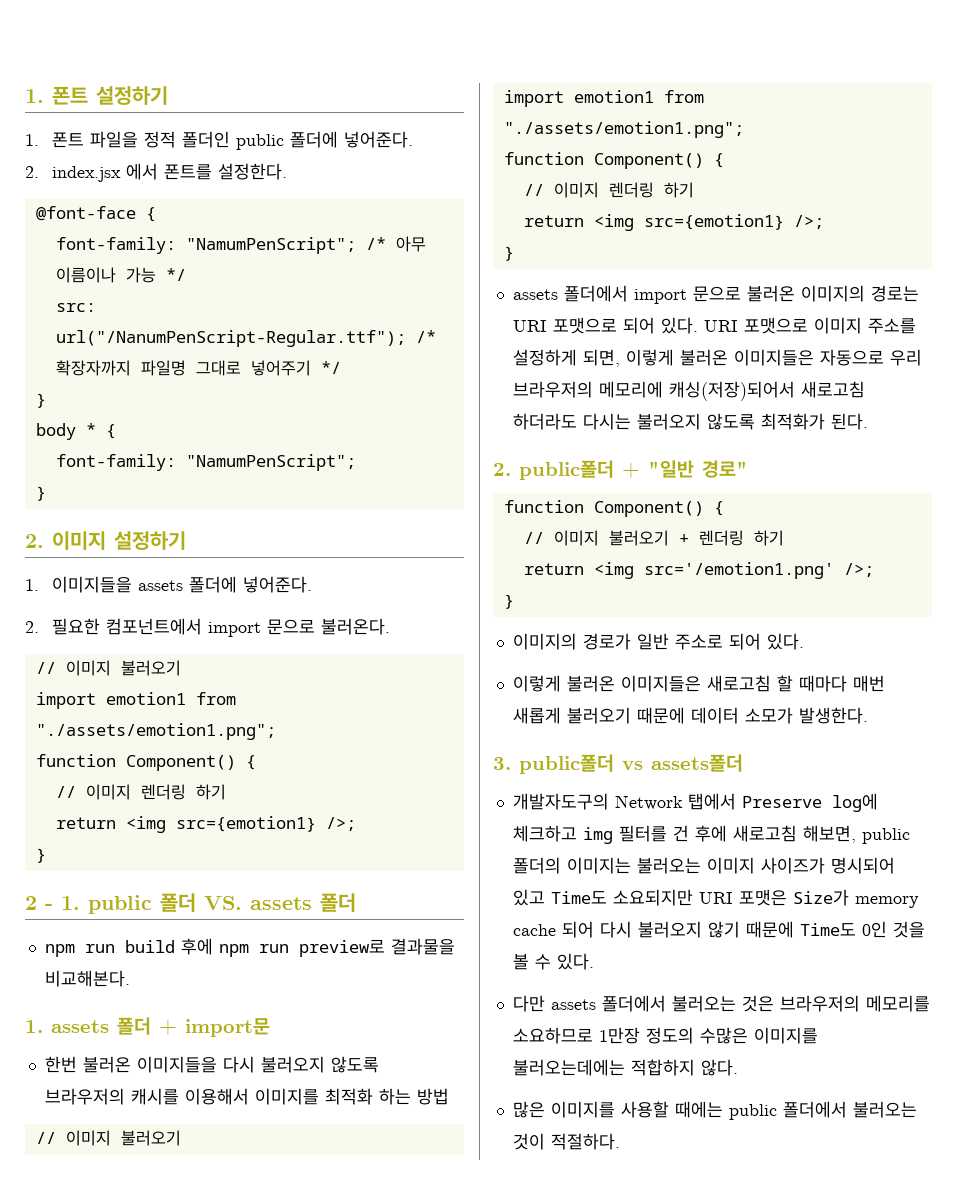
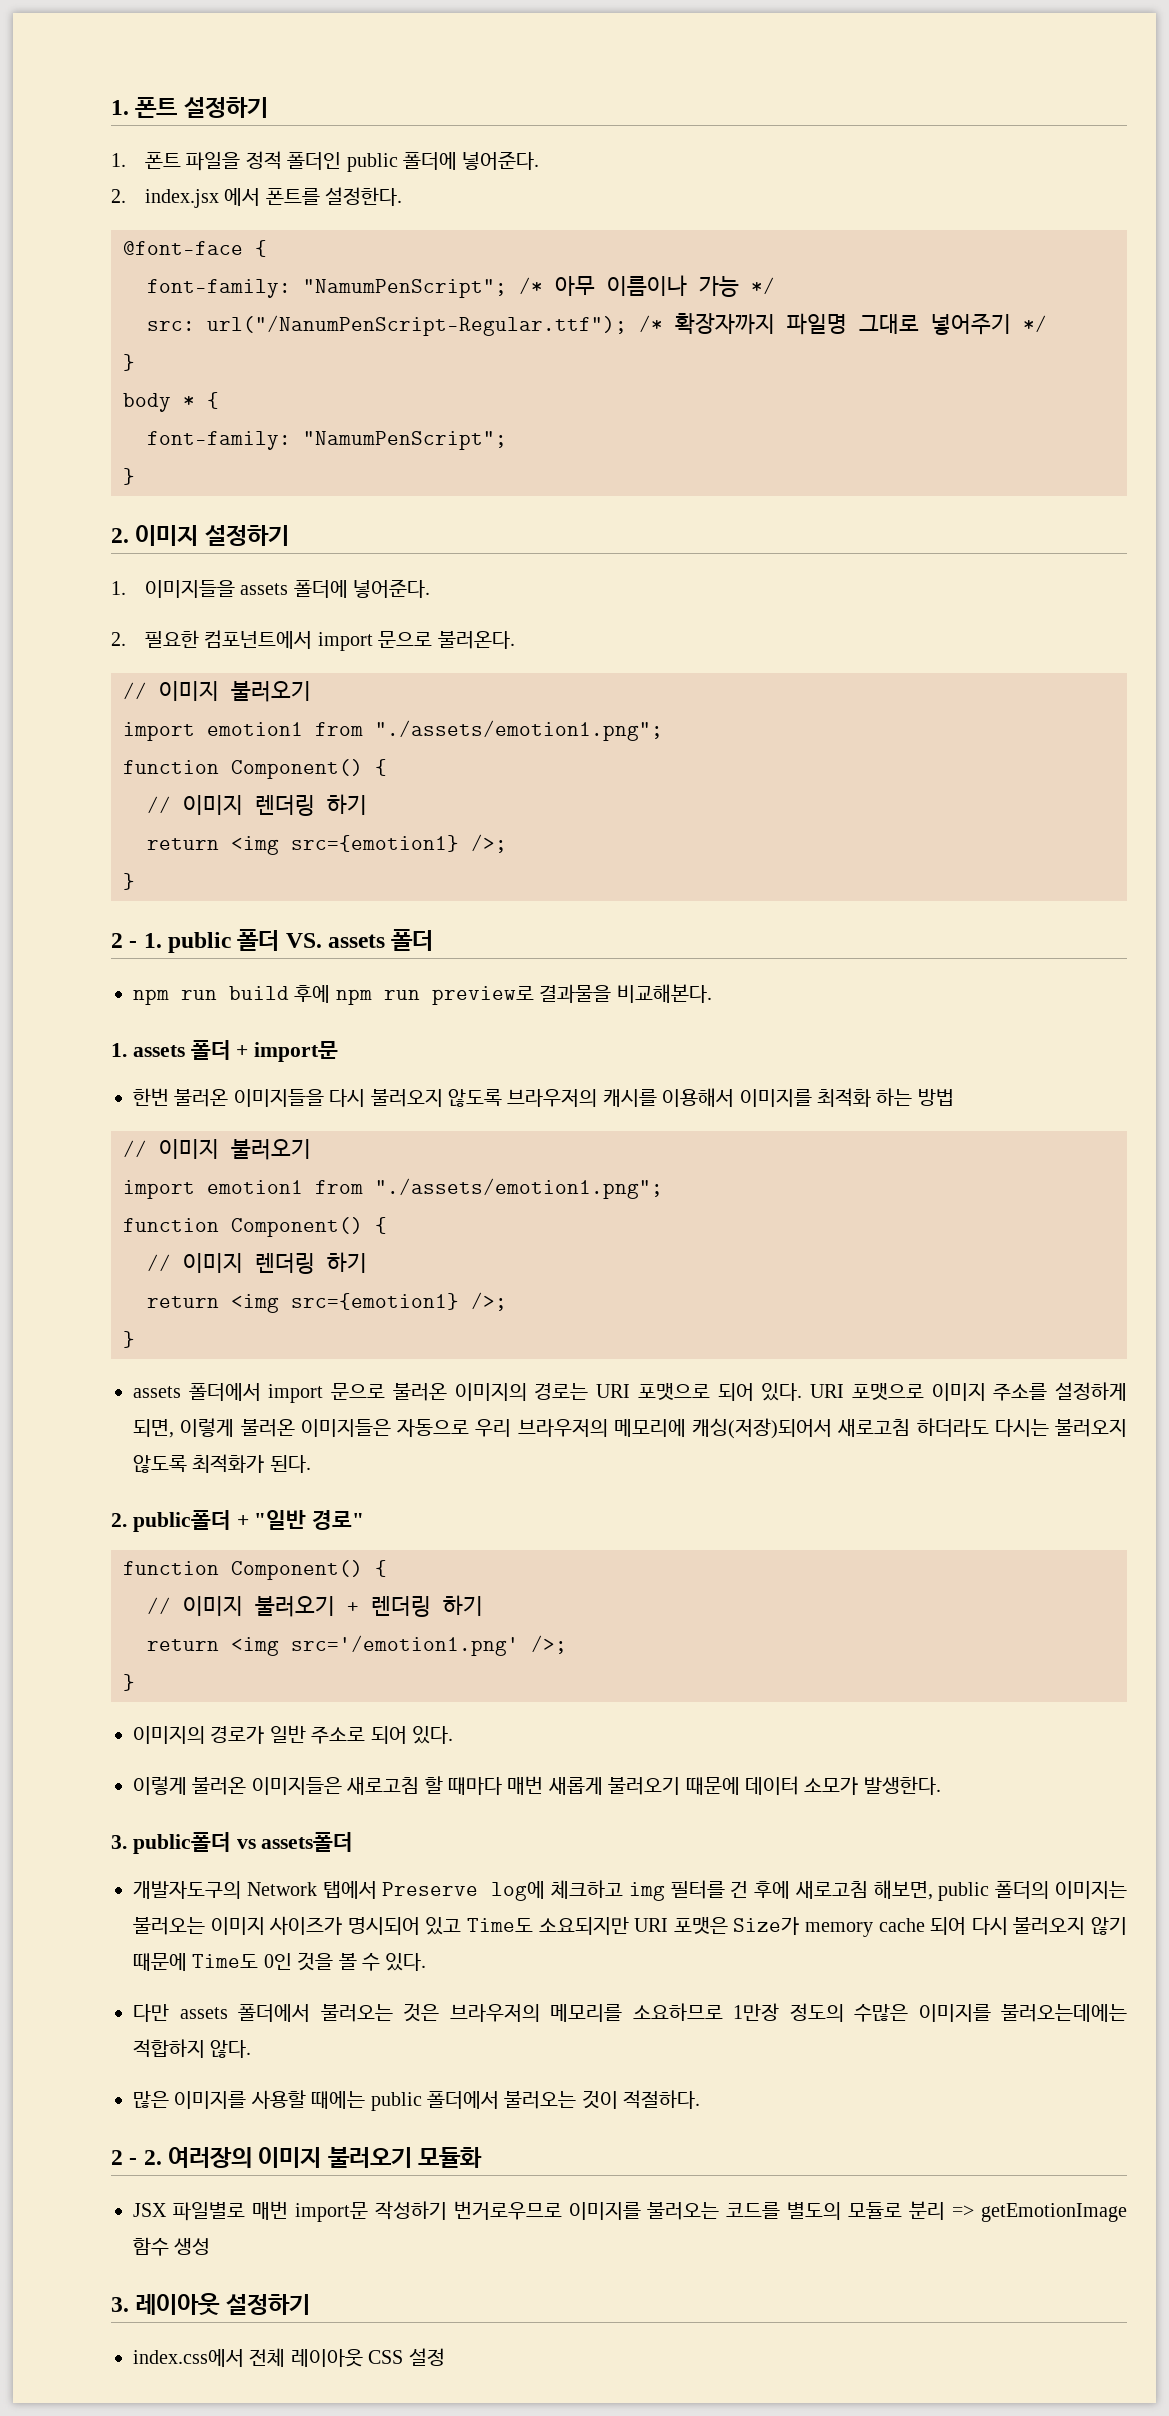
+ 2 - 2. 여러장의 이미지 불러오기 모듈화
+ JSX 파일별로 매번 import문 작성하기 번거로우므로 이미지를 불러오는 코드를 별도의 모듈로 분리 => getEmotionImage 함수 생성
+ 3. 레이아웃 설정하기
+ index.css에서 전체 레이아웃 CSS 설정

